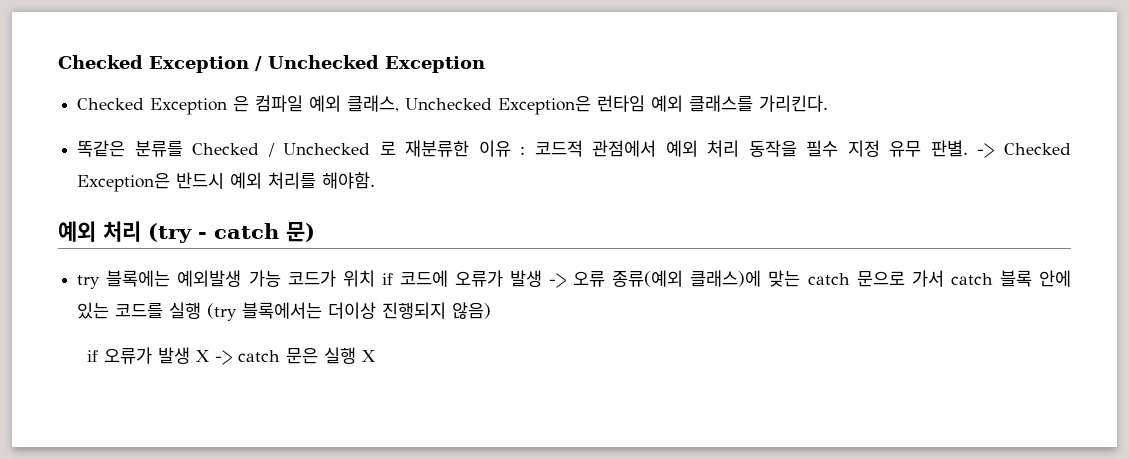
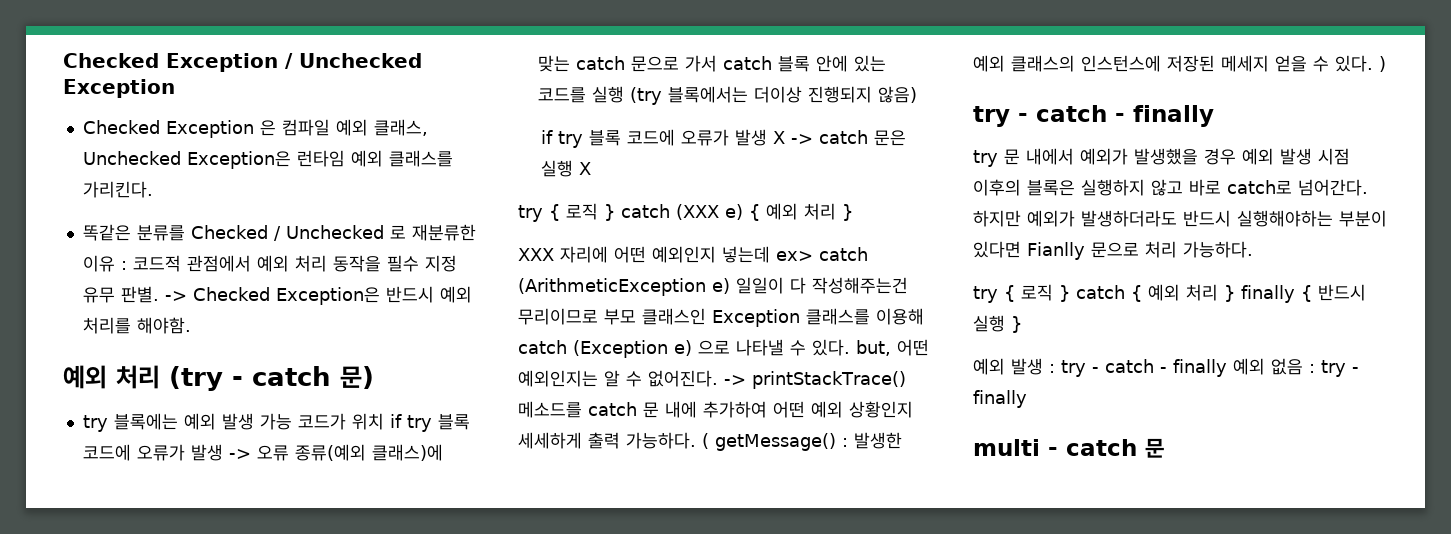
- try 블록에는 예외발생 가능 코드가 위치 if 코드에 오류가 발생 -> 오류 종류(예외 클래스)에 맞는 catch 문으로 가서 catch 블록 안에 있는 코드를 실행 (try 블록에서는 더이상 진행되지 않음)
+ try 블록에는 예외 발생 가능 코드가 위치 if try 블록 코드에 오류가 발생 -> 오류 종류(예외 클래스)에 맞는 catch 문으로 가서 catch 블록 안에 있는 코드를 실행 (try 블록에서는 더이상 진행되지 않음)
- if 오류가 발생 X -> catch 문은 실행 X
+ if try 블록 코드에 오류가 발생 X -> catch 문은 실행 X
+ try { 로직 } catch (XXX e) { 예외 처리 }
+ XXX 자리에 어떤 예외인지 넣는데 ex> catch (ArithmeticException e) 일일이 다 작성해주는건 무리이므로 부모 클래스인 Exception 클래스를 이용해 catch (Exception e) 으로 나타낼 수 있다. but, 어떤 예외인지는 알 수 없어진다. -> printStackTrace() 메소드를 catch 문 내에 추가하여 어떤 예외 상황인지 세세하게 출력 가능하다. ( getMessage() : 발생한 예외 클래스의 인스턴스에 저장된 메세지 얻을 수 있다. )
+ try - catch - finally
+ try 문 내에서 예외가 발생했을 경우 예외 발생 시점 이후의 블록은 실행하지 않고 바로 catch로 넘어간다. 하지만 예외가 발생하더라도 반드시 실행해야하는 부분이 있다면 Fianlly 문으로 처리 가능하다.
+ try { 로직 } catch { 예외 처리 } finally { 반드시 실행 }
+ 예외 발생 : try - catch - finally 예외 없음 : try - finally
+ multi - catch 문

